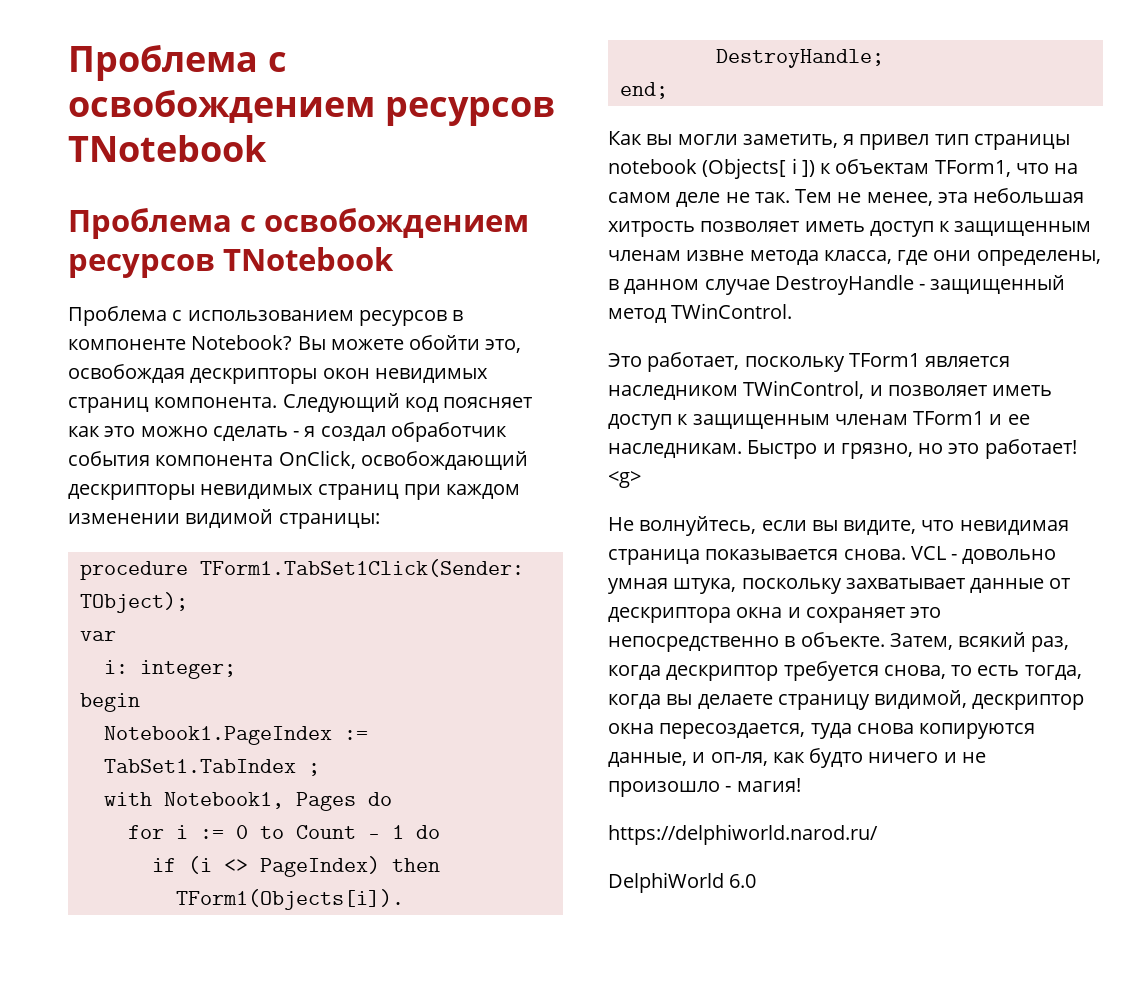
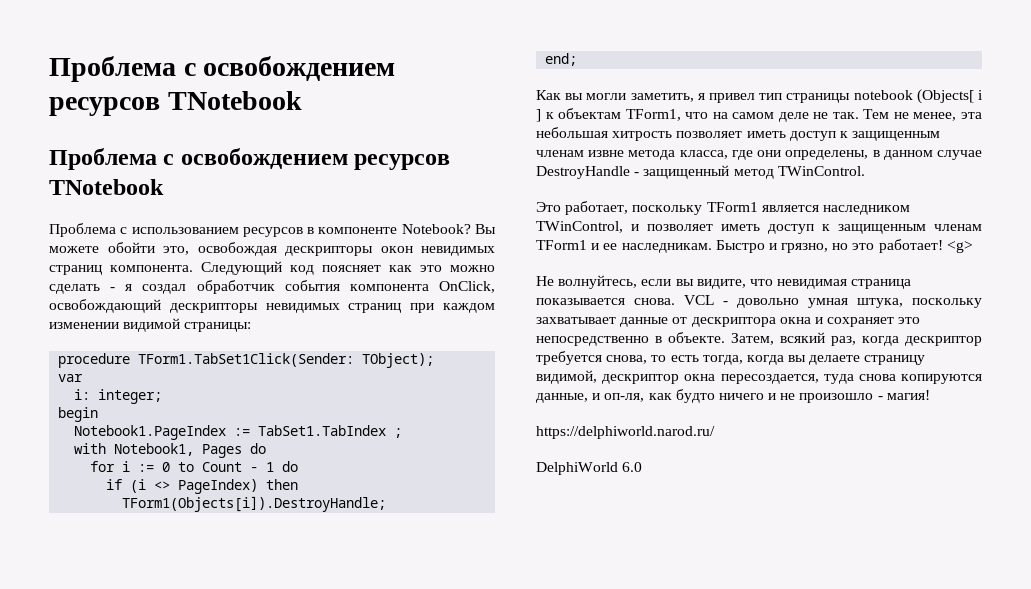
- Как вы могли заметить, я привел тип страницы notebook (Objects[ i ]) к объектам TForm1, что на самом деле не так.
+ Как вы могли заметить, я привел тип страницы notebook (Objects[ i ] к объектам TForm1, что на самом деле не так.

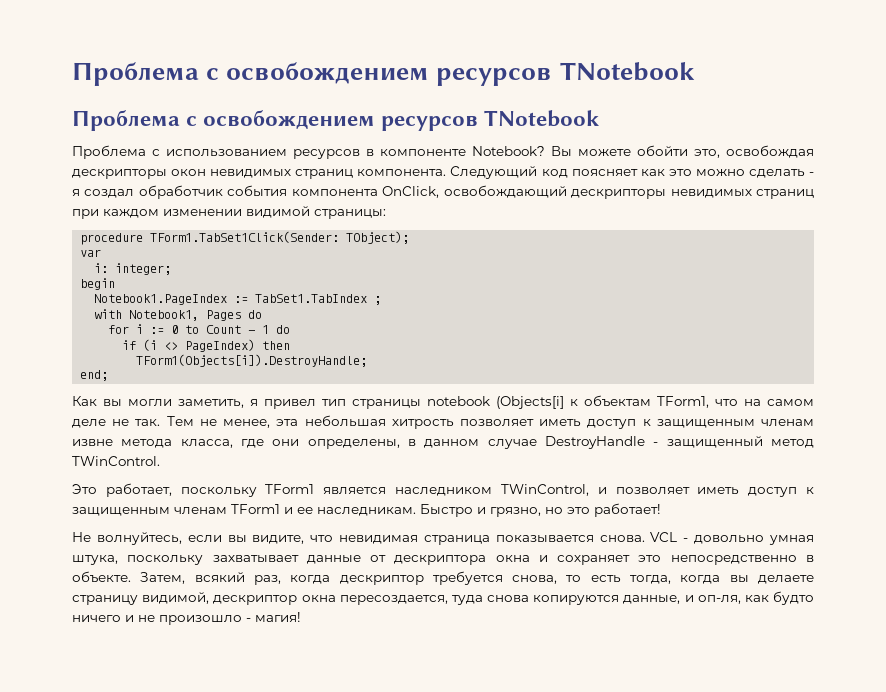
- Как вы могли заметить, я привел тип страницы notebook (Objects[ i ] к объектам TForm1, что на самом деле не так.
+ Как вы могли заметить, я привел тип страницы notebook (Objects[i] к объектам TForm1, что на самом деле не так.
- <g>
- https://delphiworld.narod.ru/
- DelphiWorld 6.0

